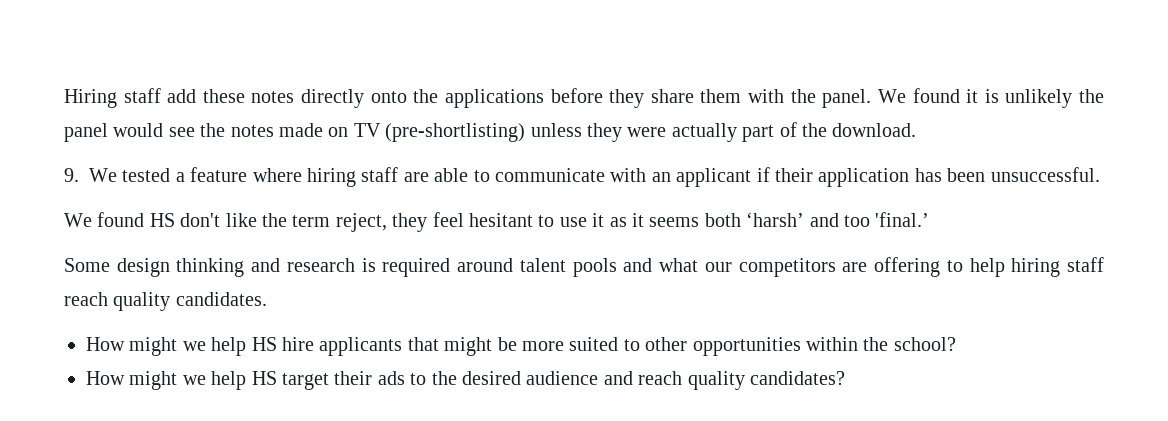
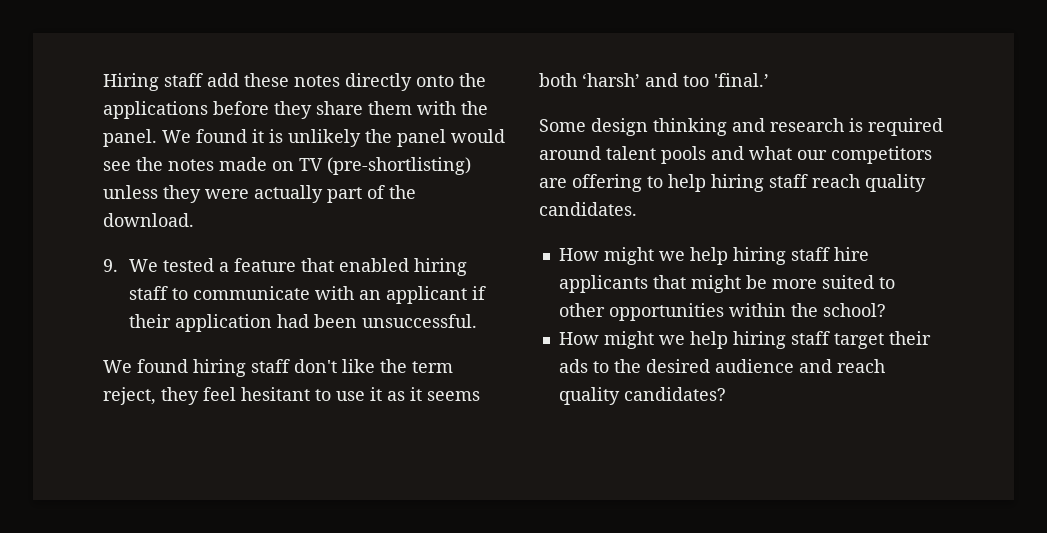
- 9. We tested a feature where hiring staff are able to communicate with an applicant if their application has been unsuccessful.
+ 9. We tested a feature that enabled hiring staff to communicate with an applicant if their application had been unsuccessful.
- We found HS don't like the term reject, they feel hesitant to use it as it seems both ‘harsh’ and too 'final.’
+ We found hiring staff don't like the term reject, they feel hesitant to use it as it seems both ‘harsh’ and too 'final.’
- How might we help HS hire applicants that might be more suited to other opportunities within the school?
+ How might we help hiring staff hire applicants that might be more suited to other opportunities within the school?
- How might we help HS target their ads to the desired audience and reach quality candidates?
+ How might we help hiring staff target their ads to the desired audience and reach quality candidates?

